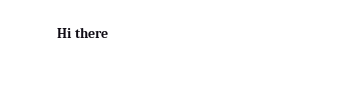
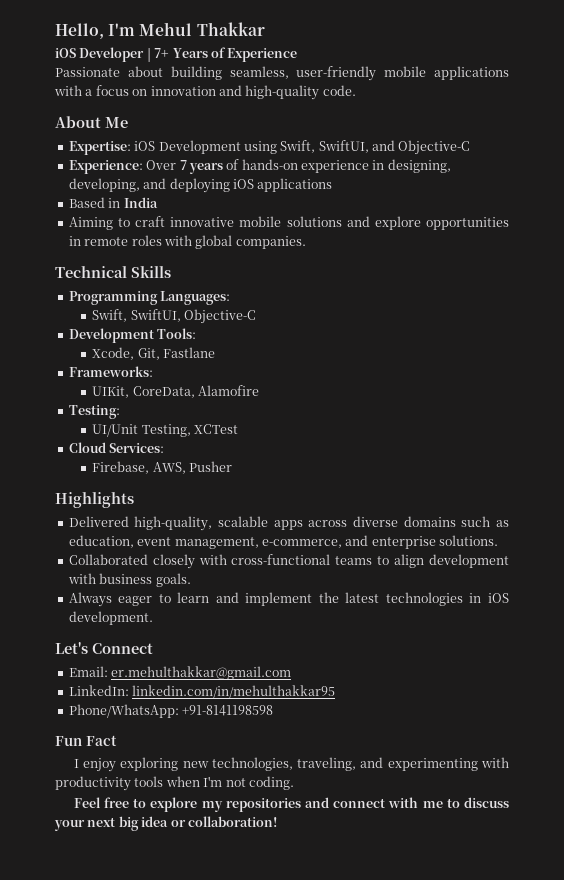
- Hi there
+ Hello, I'm Mehul Thakkar
+ iOS Developer | 7+ Years of Experience
+ Passionate about building seamless, user-friendly mobile applications with a focus on innovation and high-quality code.
+ About Me
+ Expertise: iOS Development using Swift, SwiftUI, and Objective-C
+ Experience: Over 7 years of hands-on experience in designing, developing, and deploying iOS applications
+ Based in India
+ Aiming to craft innovative mobile solutions and explore opportunities in remote roles with global companies.
+ Technical Skills
+ Programming Languages:
+ Swift, SwiftUI, Objective-C
+ Development Tools:
+ Xcode, Git, Fastlane
+ Frameworks:
+ UIKit, CoreData, Alamofire
+ Testing:
+ UI/Unit Testing, XCTest
+ Cloud Services:
+ Firebase, AWS, Pusher
+ Highlights
+ Delivered high-quality, scalable apps across diverse domains such as education, event management, e-commerce, and enterprise solutions.
+ Collaborated closely with cross-functional teams to align development with business goals.
+ Always eager to learn and implement the latest technologies in iOS development.
+ Let's Connect
+ Email: er.mehulthakkar@gmail.com
+ LinkedIn: linkedin.com/in/mehulthakkar95
+ Phone/WhatsApp: +91-8141198598
+ Fun Fact
+ I enjoy exploring new technologies, traveling, and experimenting with productivity tools when I'm not coding.
+ Feel free to explore my repositories and connect with me to discuss your next big idea or collaboration!

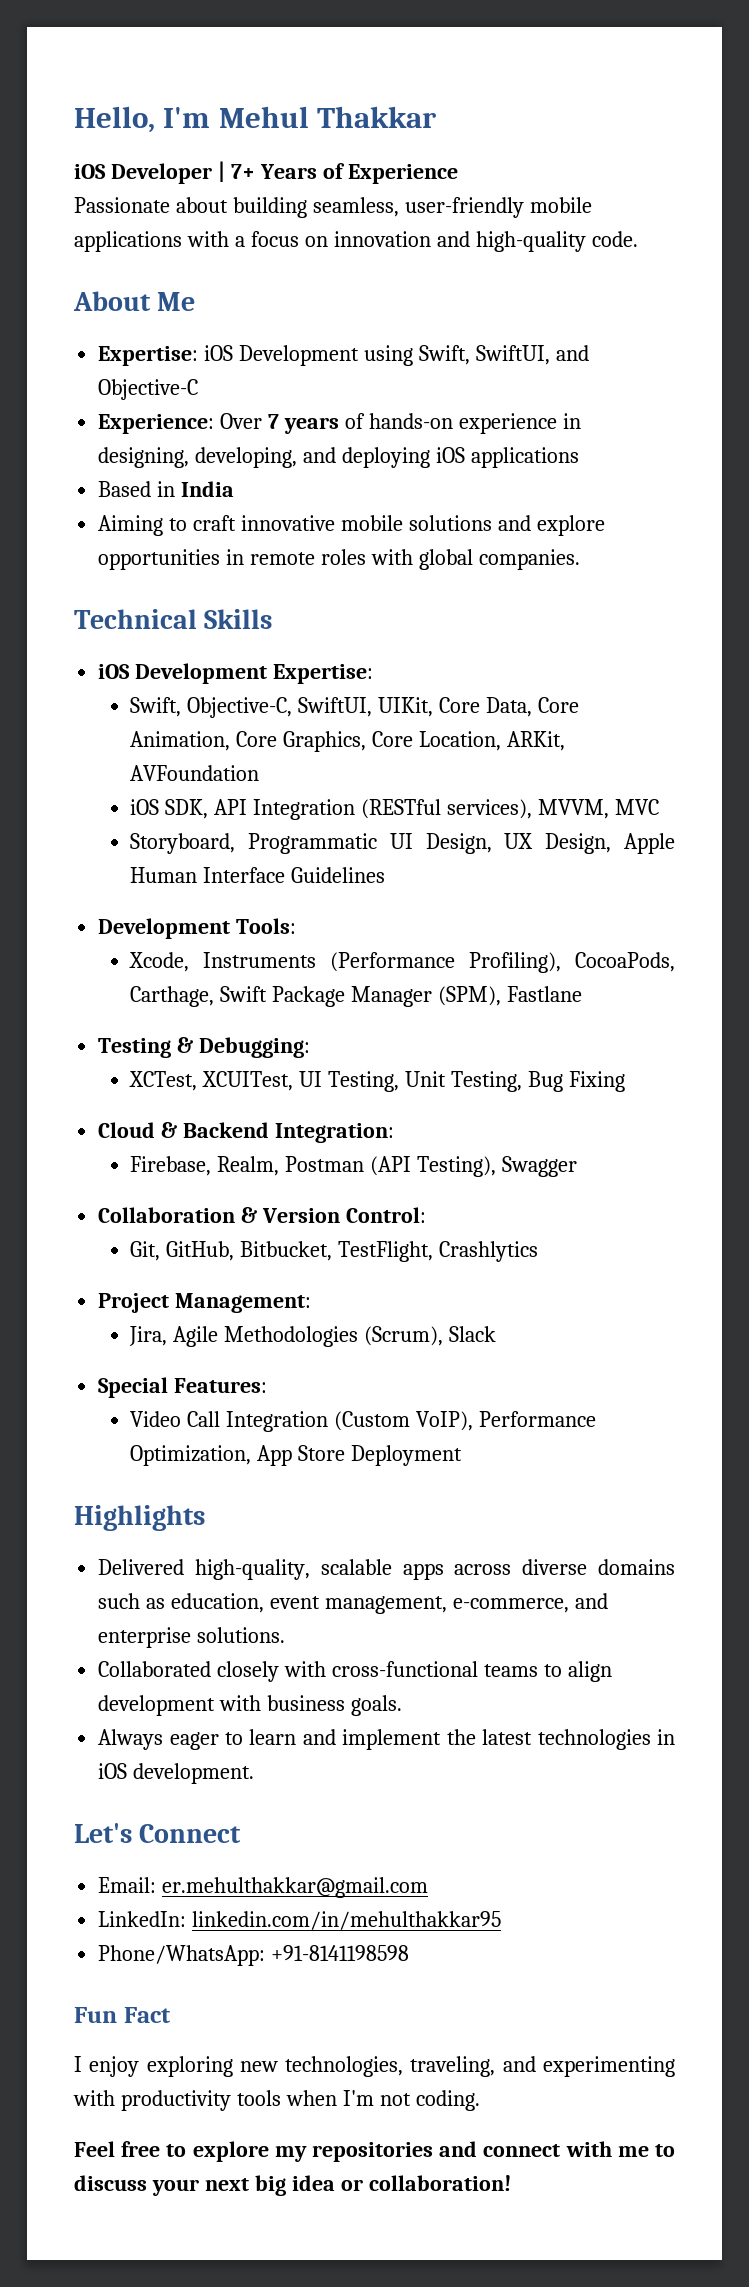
- Programming Languages:
- Swift, SwiftUI, Objective-C
+ iOS Development Expertise:
+ Swift, Objective-C, SwiftUI, UIKit, Core Data, Core Animation, Core Graphics, Core Location, ARKit, AVFoundation
+ iOS SDK, API Integration (RESTful services), MVVM, MVC
+ Storyboard, Programmatic UI Design, UX Design, Apple Human Interface Guidelines
  Development Tools:
- Xcode, Git, Fastlane
- Frameworks:
- UIKit, CoreData, Alamofire
- Testing:
- UI/Unit Testing, XCTest
- Cloud Services:
- Firebase, AWS, Pusher
+ Xcode, Instruments (Performance Profiling), CocoaPods, Carthage, Swift Package Manager (SPM), Fastlane
+ Testing & Debugging:
+ XCTest, XCUITest, UI Testing, Unit Testing, Bug Fixing
+ Cloud & Backend Integration:
+ Firebase, Realm, Postman (API Testing), Swagger
+ Collaboration & Version Control:
+ Git, GitHub, Bitbucket, TestFlight, Crashlytics
+ Project Management:
+ Jira, Agile Methodologies (Scrum), Slack
+ Special Features:
+ Video Call Integration (Custom VoIP), Performance Optimization, App Store Deployment

